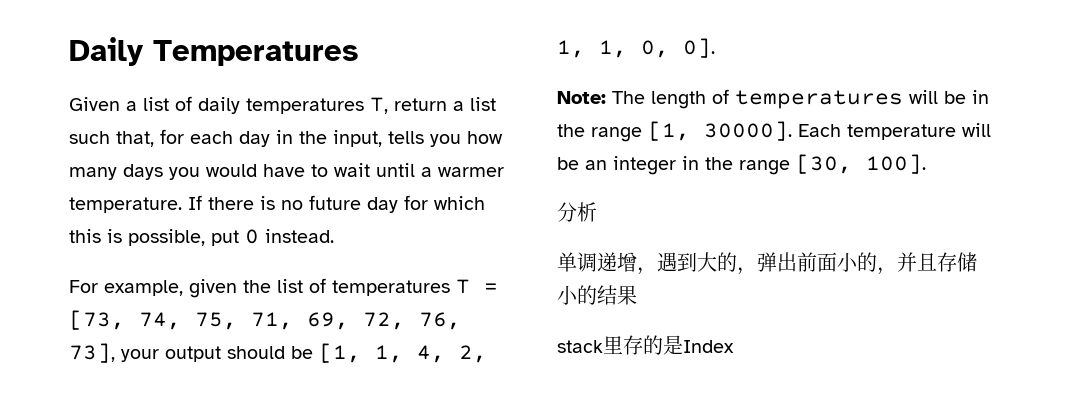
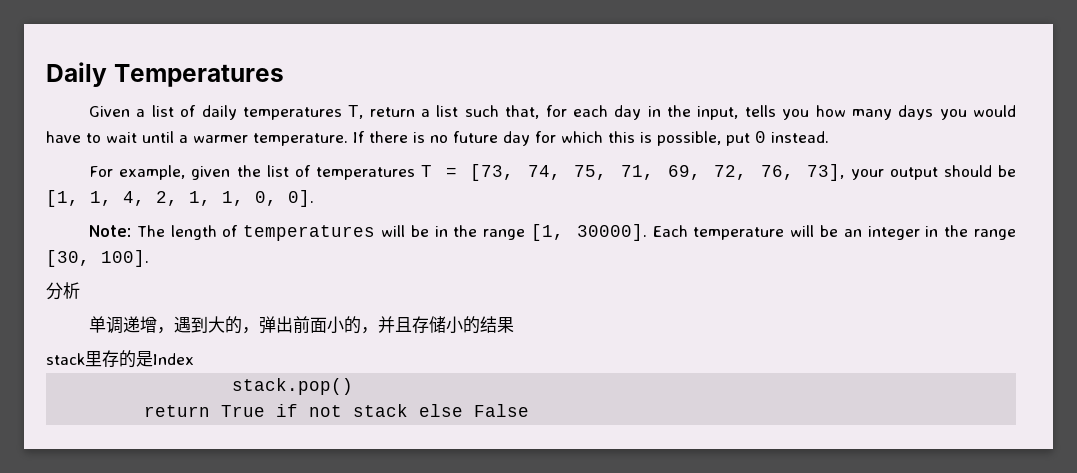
+ stack.pop()
+ return True if not stack else False

